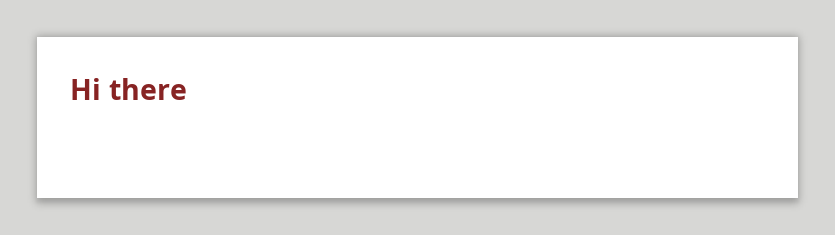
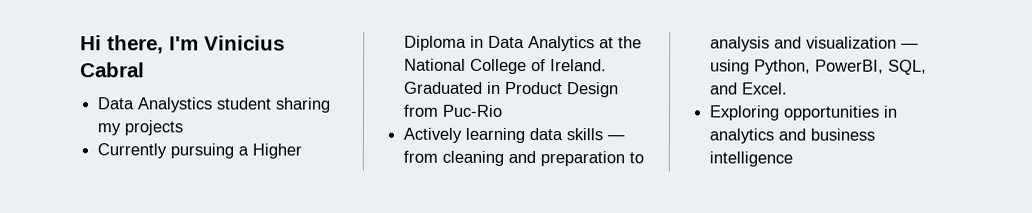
- Hi there
+ Hi there, I'm Vinicius Cabral
+ Data Analystics student sharing my projects
+ Currently pursuing a Higher Diploma in Data Analytics at the National College of Ireland. Graduated in Product Design from Puc-Rio
+ Actively learning data skills — from cleaning and preparation to analysis and visualization — using Python, PowerBI, SQL, and Excel.
+ Exploring opportunities in analytics and business intelligence

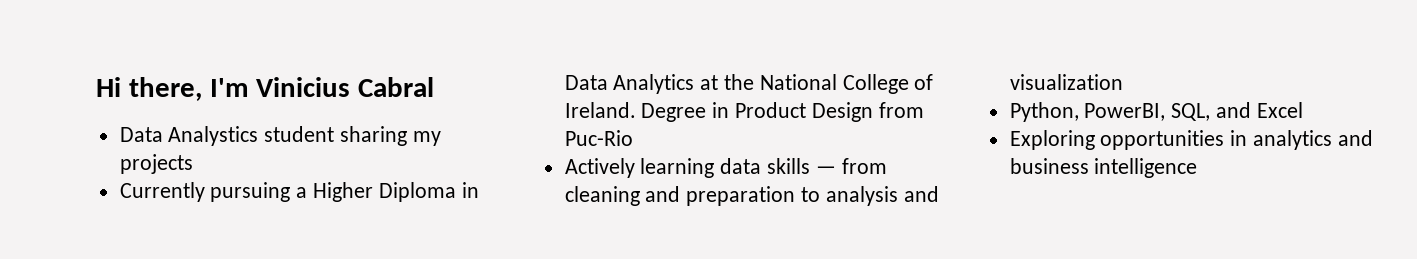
- Graduated in Product Design from Puc-Rio
+ Degree in Product Design from Puc-Rio
- Actively learning data skills — from cleaning and preparation to analysis and visualization — using Python, PowerBI, SQL, and Excel.
+ Actively learning data skills — from cleaning and preparation to analysis and visualization
+ Python, PowerBI, SQL, and Excel

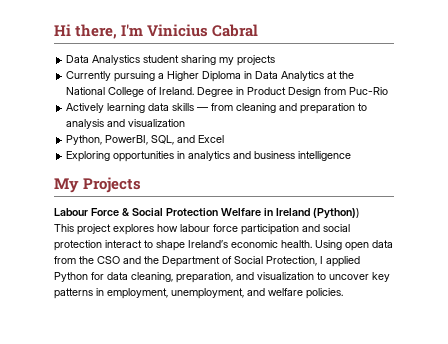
+ My Projects
+ Labour Force & Social Protection Welfare in Ireland (Python))
+ This project explores how labour force participation and social protection interact to shape Ireland’s economic health. Using open data from the CSO and the Department of Social Protection, I applied Python for data cleaning, preparation, and visualization to uncover key patterns in employment, unemployment, and welfare policies.

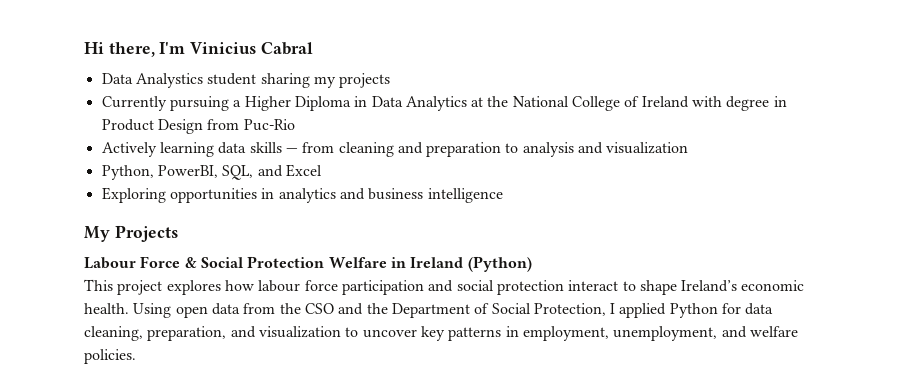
- Currently pursuing a Higher Diploma in Data Analytics at the National College of Ireland. Degree in Product Design from Puc-Rio
+ Currently pursuing a Higher Diploma in Data Analytics at the National College of Ireland with degree in Product Design from Puc-Rio
- Labour Force & Social Protection Welfare in Ireland (Python))
+ Labour Force & Social Protection Welfare in Ireland (Python)

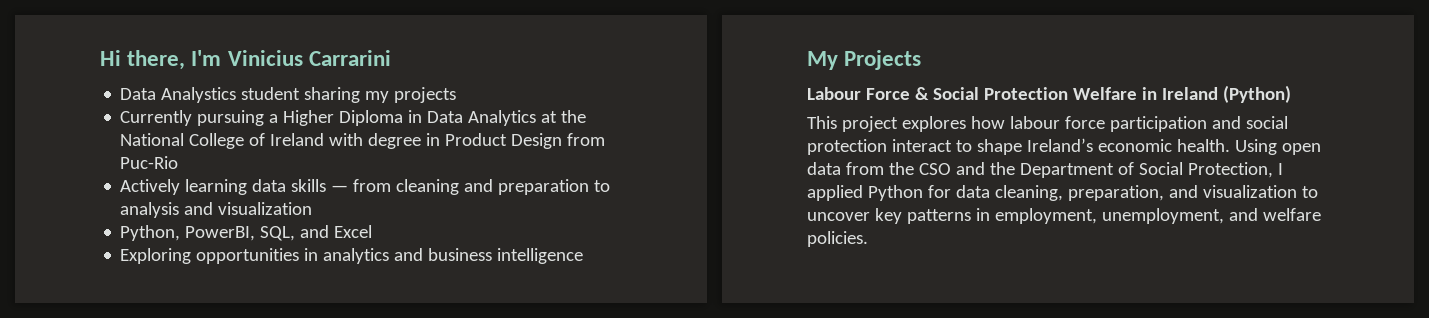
- Hi there, I'm Vinicius Cabral
+ Hi there, I'm Vinicius Carrarini

